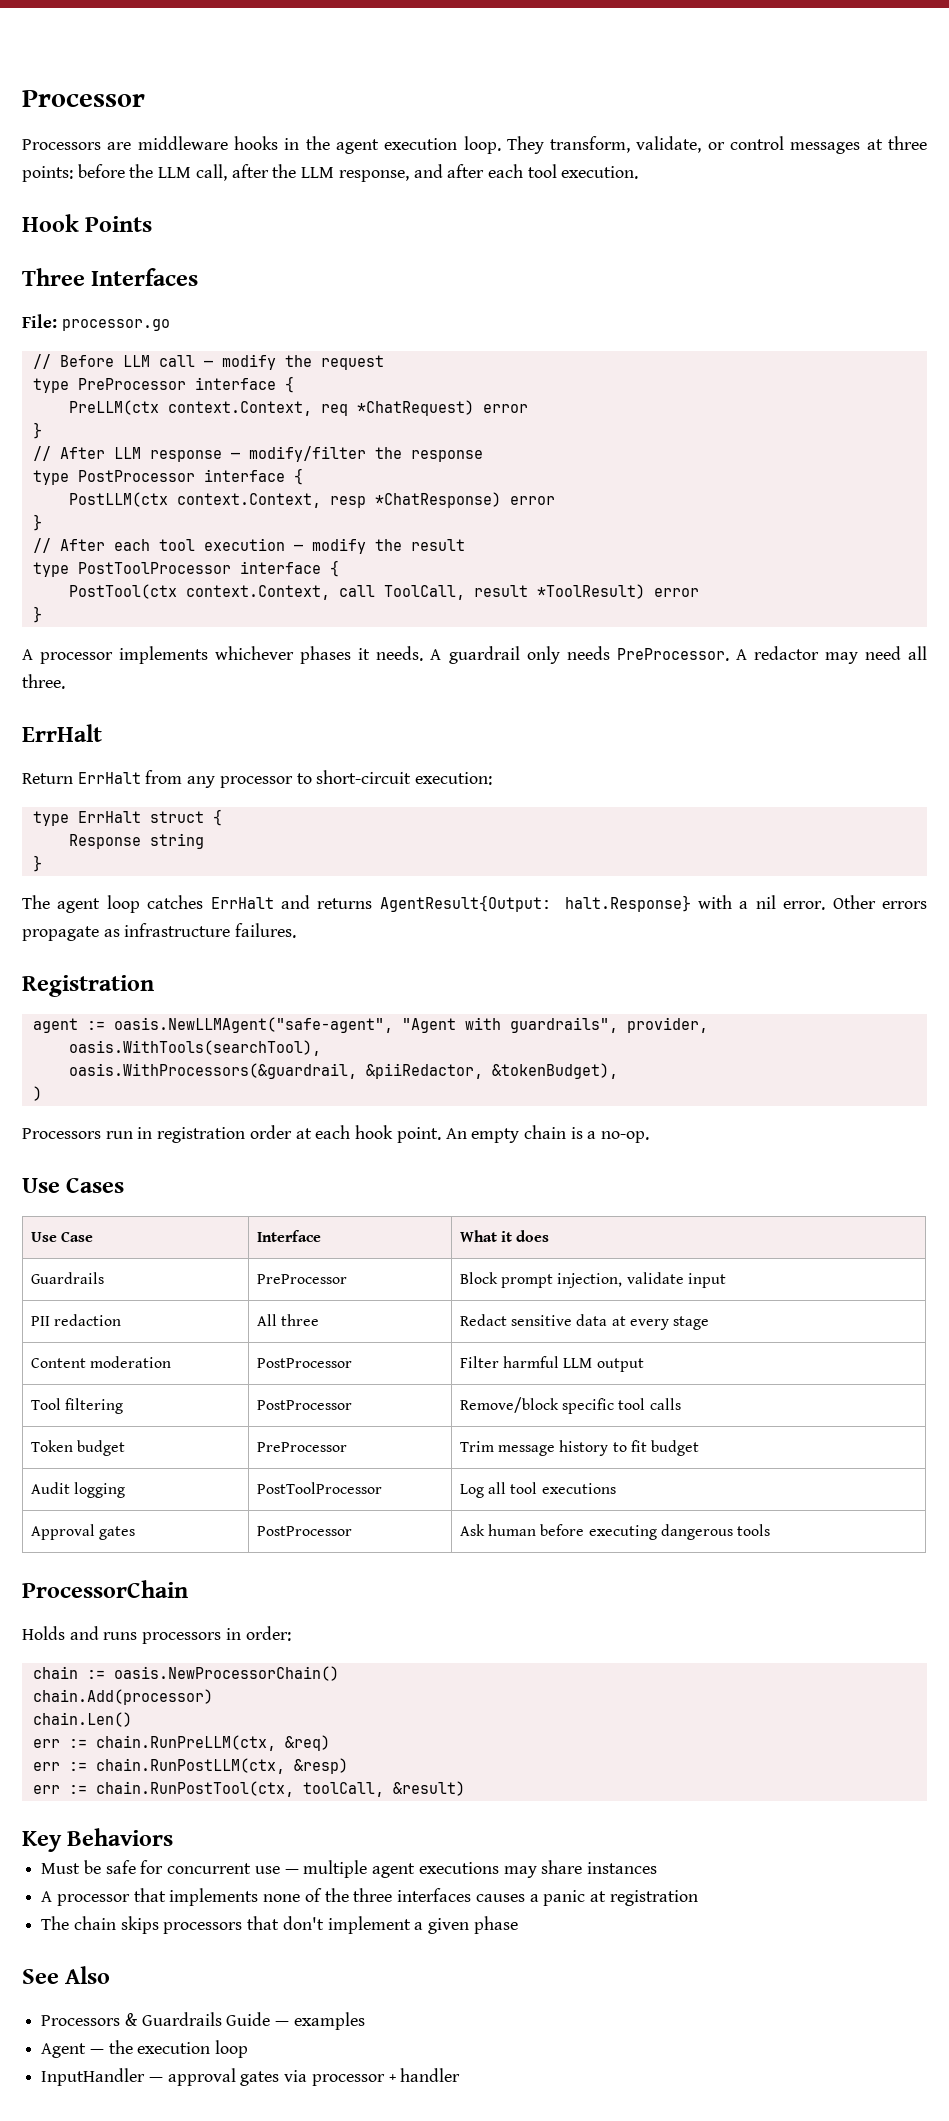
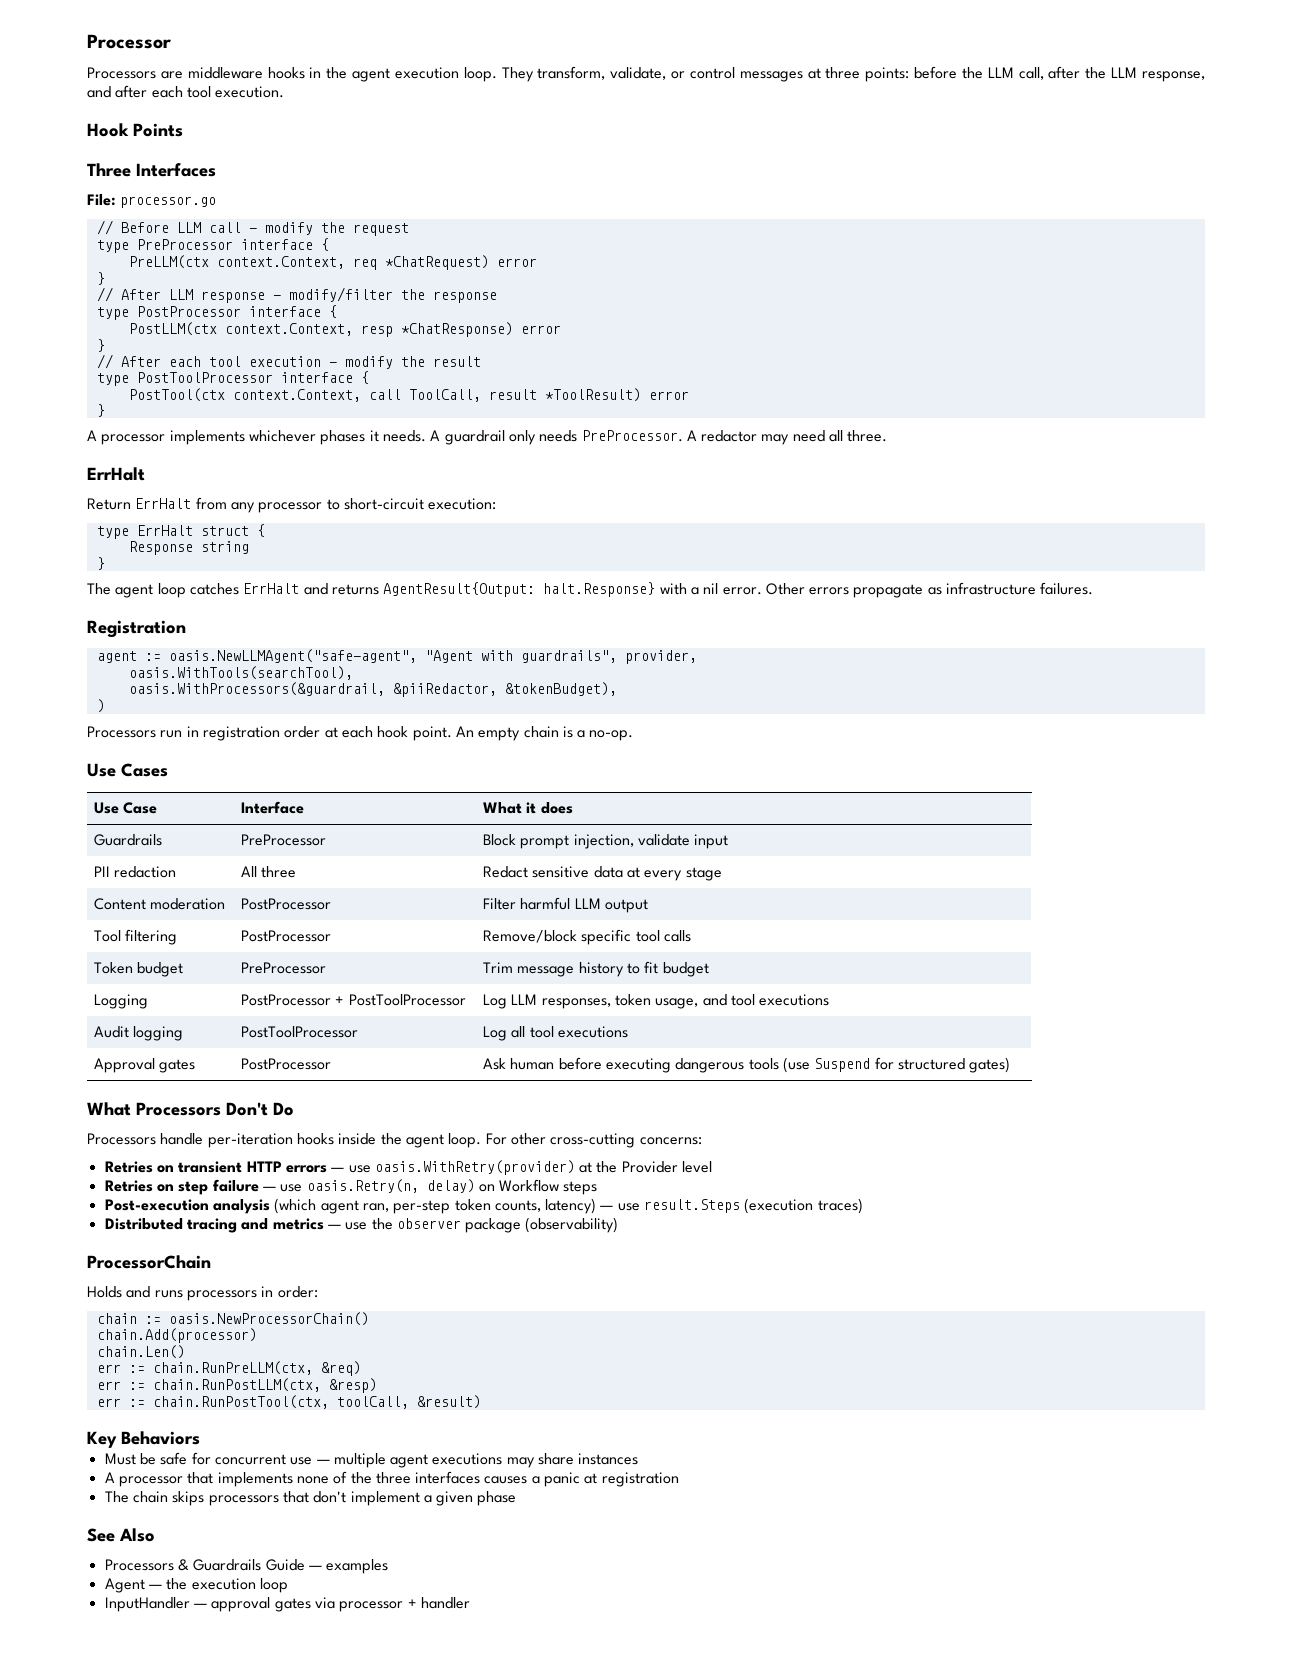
+ Logging | PostProcessor + PostToolProcessor | Log LLM responses, token usage, and tool executions
- Approval gates | PostProcessor | Ask human before executing dangerous tools
+ Approval gates | PostProcessor | Ask human before executing dangerous tools (use Suspend for structured gates)
+ What Processors Don't Do
+ Processors handle per-iteration hooks inside the agent loop. For other cross-cutting concerns:
+ Retries on transient HTTP errors — use oasis.WithRetry(provider) at the Provider level
+ Retries on step failure — use oasis.Retry(n, delay) on Workflow steps
+ Post-execution analysis (which agent ran, per-step token counts, latency) — use result.Steps (execution traces)
+ Distributed tracing and metrics — use the observer package (observability)

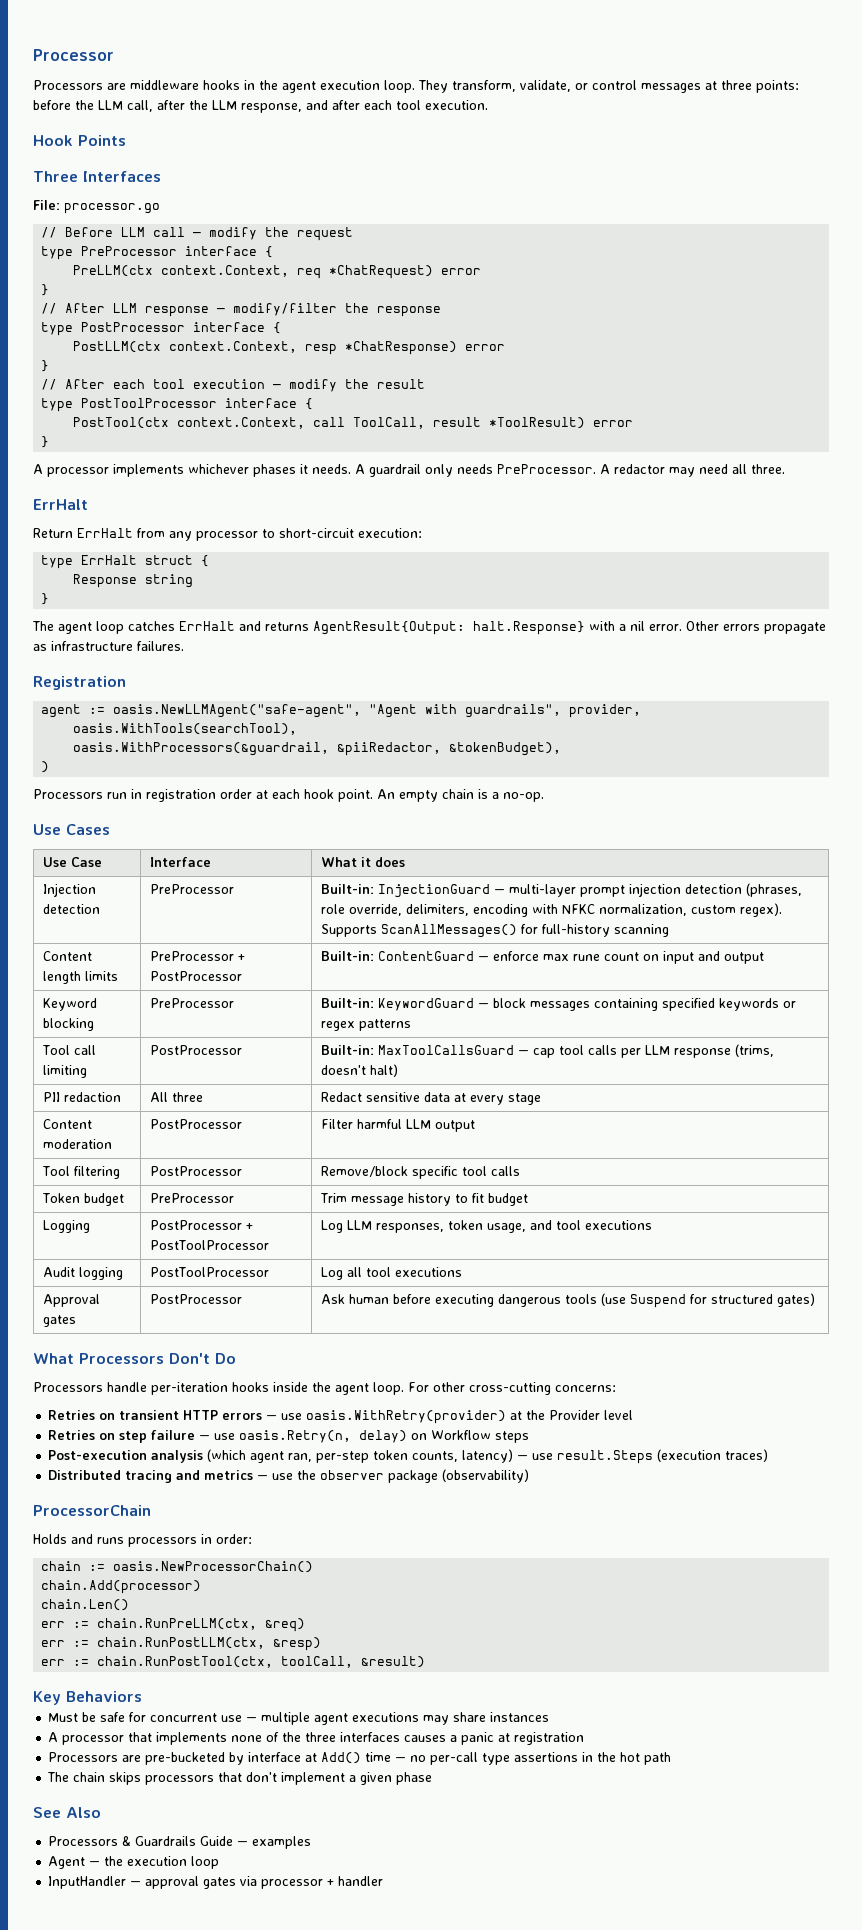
- Guardrails | PreProcessor | Block prompt injection, validate input
+ Injection detection | PreProcessor | Built-in: InjectionGuard — multi-layer prompt injection detection (phrases, role override, delimiters, encoding with NFKC normalization, custom regex). Supports ScanAllMessages() for full-history scanning
+ Content length limits | PreProcessor + PostProcessor | Built-in: ContentGuard — enforce max rune count on input and output
+ Keyword blocking | PreProcessor | Built-in: KeywordGuard — block messages containing specified keywords or regex patterns
+ Tool call limiting | PostProcessor | Built-in: MaxToolCallsGuard — cap tool calls per LLM response (trims, doesn't halt)
+ Processors are pre-bucketed by interface at Add() time — no per-call type assertions in the hot path

